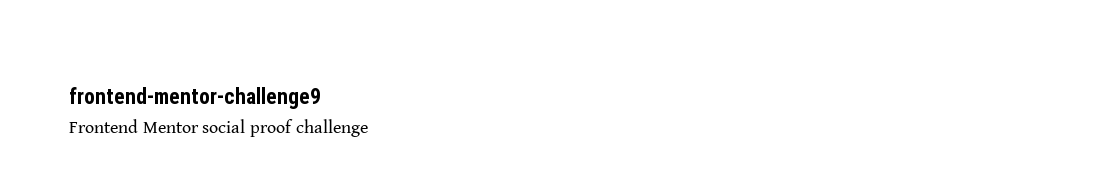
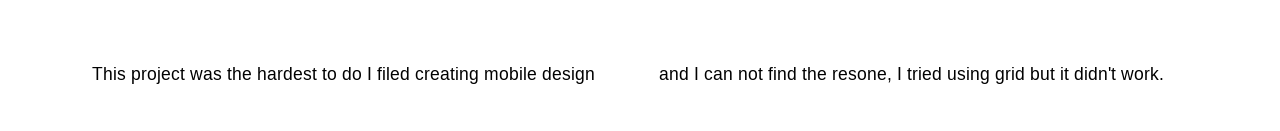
- frontend-mentor-challenge9
- Frontend Mentor social proof challenge
+ This project was the hardest to do I filed creating mobile design and I can not find the resone, I tried using grid but it didn't work.

